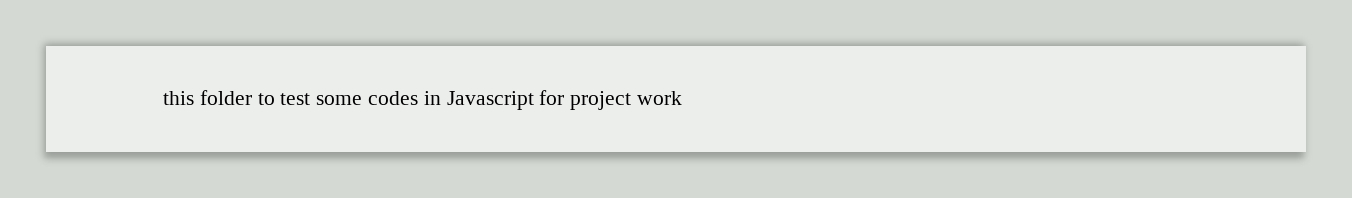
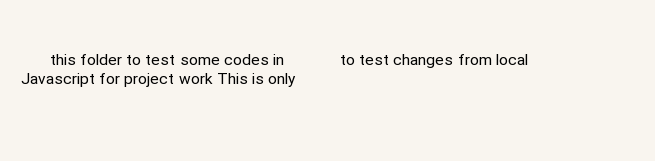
- this folder to test some codes in Javascript for project work
+ this folder to test some codes in Javascript for project work This is only to test changes from local

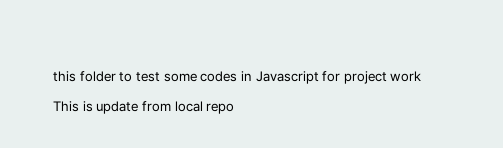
- this folder to test some codes in Javascript for project work This is only to test changes from local
+ this folder to test some codes in Javascript for project work
+ This is update from local repo

